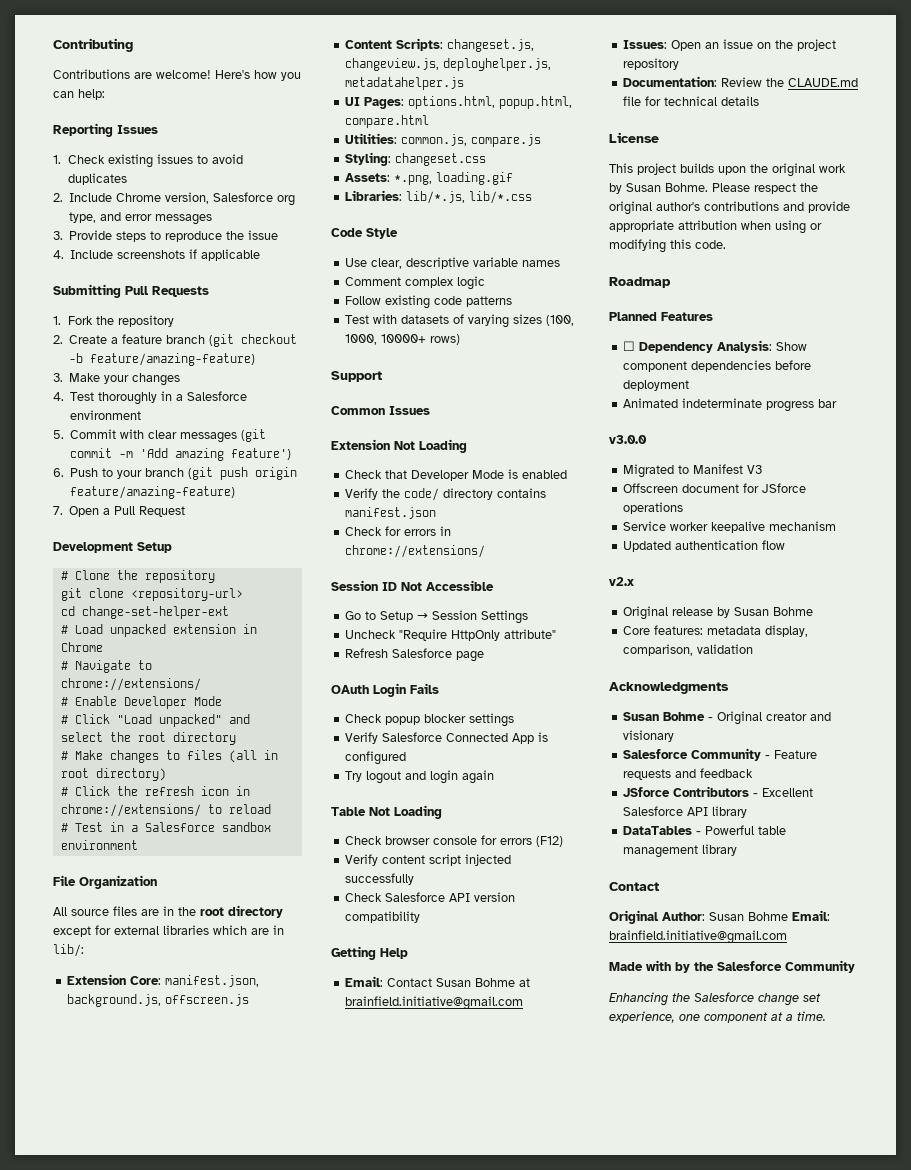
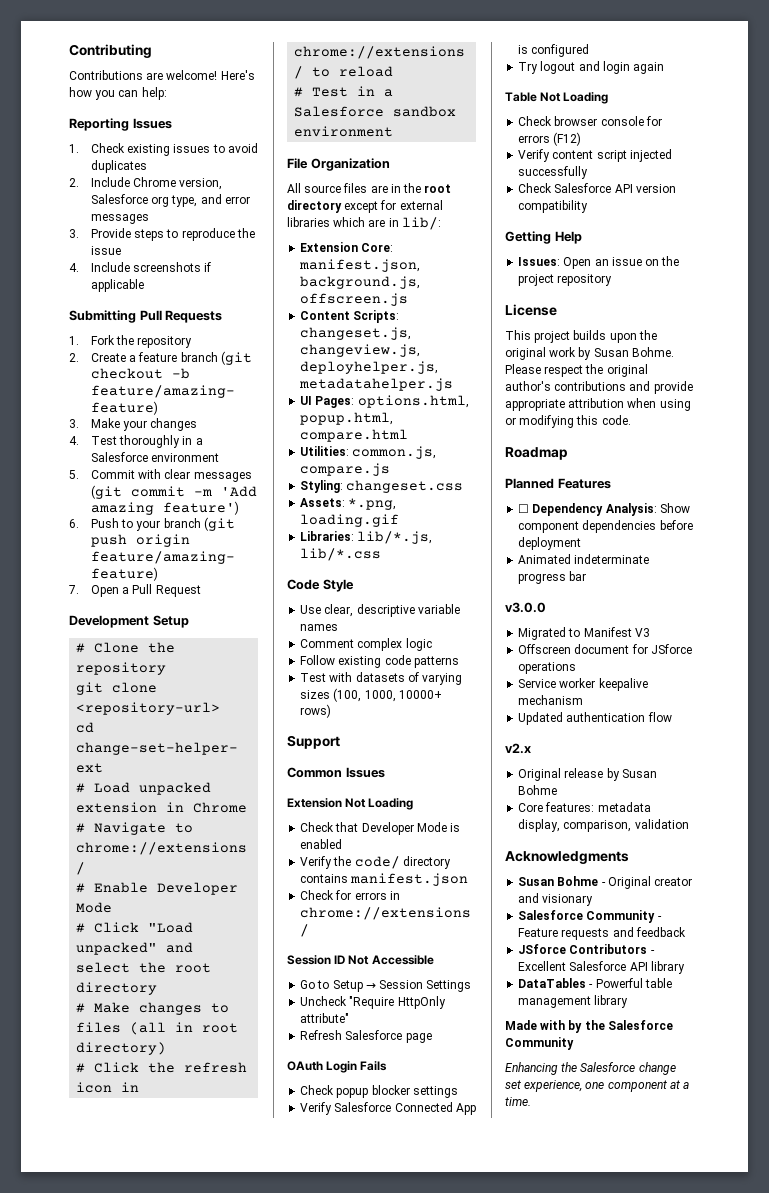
- Email: Contact Susan Bohme at brainfield.initiative@gmail.com
- Documentation: Review the CLAUDE.md file for technical details
  DataTables - Powerful table management library
- Contact
- Original Author: Susan Bohme Email: brainfield.initiative@gmail.com

